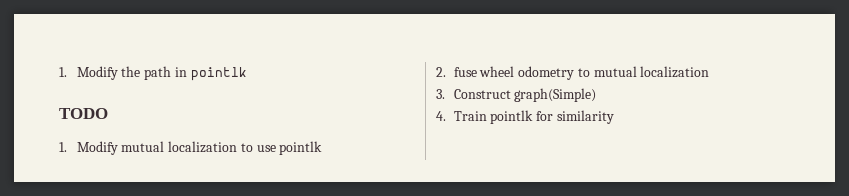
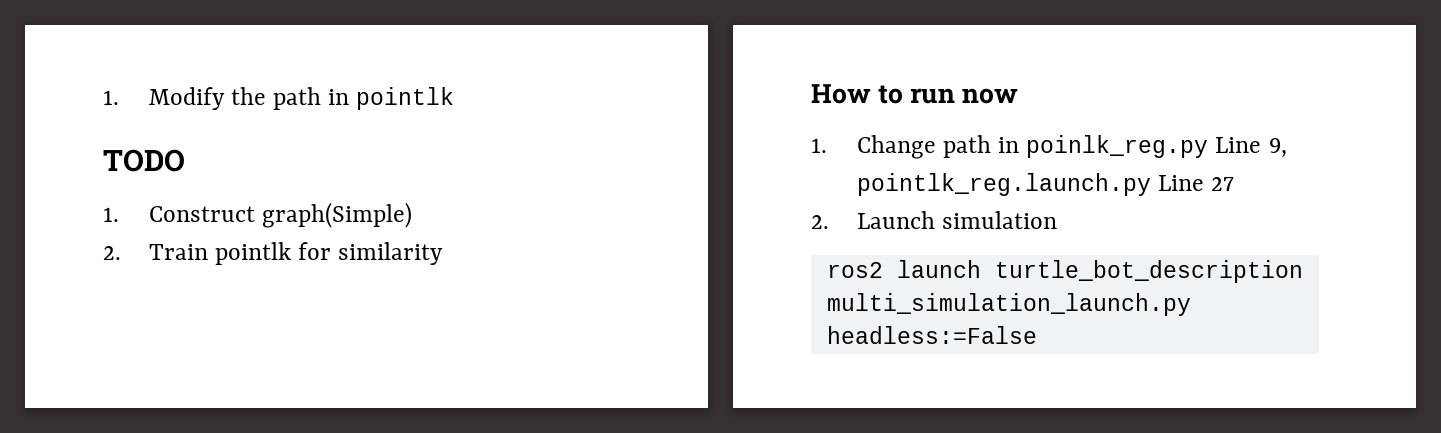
- 1. Modify mutual localization to use pointlk
- 2. fuse wheel odometry to mutual localization
- 3. Construct graph(Simple)
+ 1. Construct graph(Simple)
- 4. Train pointlk for similarity
+ 2. Train pointlk for similarity
+ How to run now
+ 1. Change path in poinlk_reg.py Line 9, pointlk_reg.launch.py Line 27
+ 2. Launch simulation
+ ros2 launch turtle_bot_description multi_simulation_launch.py headless:=False

